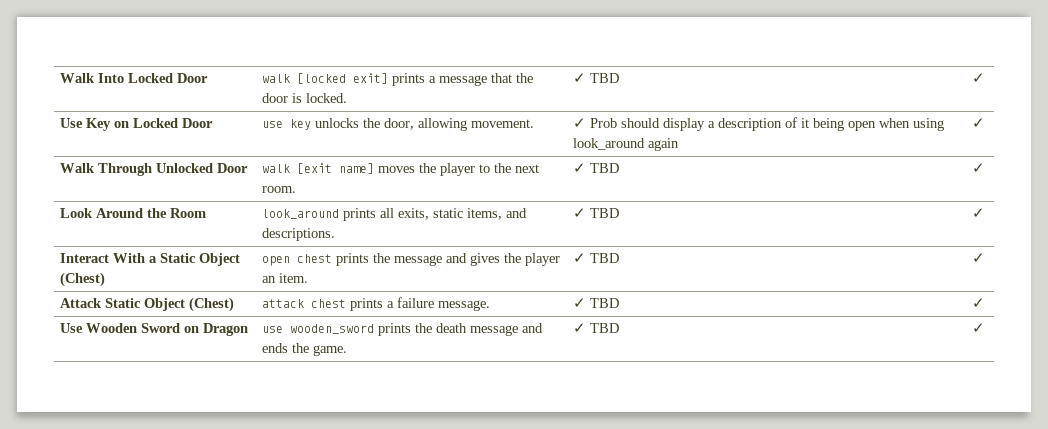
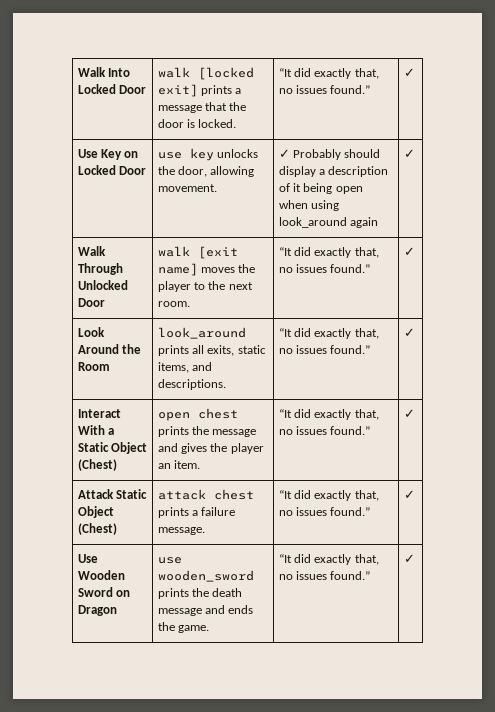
- Walk Into Locked Door | walk [locked exit] prints a message that the door is locked. | ✓ TBD | ✓
+ Walk Into Locked Door | walk [locked exit] prints a message that the door is locked. | “It did exactly that, no issues found.” | ✓
- Use Key on Locked Door | use key unlocks the door, allowing movement. | ✓ Prob should display a description of it being open when using look_around again | ✓
+ Use Key on Locked Door | use key unlocks the door, allowing movement. | ✓ Probably should display a description of it being open when using look_around again | ✓
- Walk Through Unlocked Door | walk [exit name] moves the player to the next room. | ✓ TBD | ✓
+ Walk Through Unlocked Door | walk [exit name] moves the player to the next room. | “It did exactly that, no issues found.” | ✓
- Look Around the Room | look_around prints all exits, static items, and descriptions. | ✓ TBD | ✓
+ Look Around the Room | look_around prints all exits, static items, and descriptions. | “It did exactly that, no issues found.” | ✓
- Interact With a Static Object (Chest) | open chest prints the message and gives the player an item. | ✓ TBD | ✓
+ Interact With a Static Object (Chest) | open chest prints the message and gives the player an item. | “It did exactly that, no issues found.” | ✓
- Attack Static Object (Chest) | attack chest prints a failure message. | ✓ TBD | ✓
+ Attack Static Object (Chest) | attack chest prints a failure message. | “It did exactly that, no issues found.” | ✓
- Use Wooden Sword on Dragon | use wooden_sword prints the death message and ends the game. | ✓ TBD | ✓
+ Use Wooden Sword on Dragon | use wooden_sword prints the death message and ends the game. | “It did exactly that, no issues found.” | ✓

